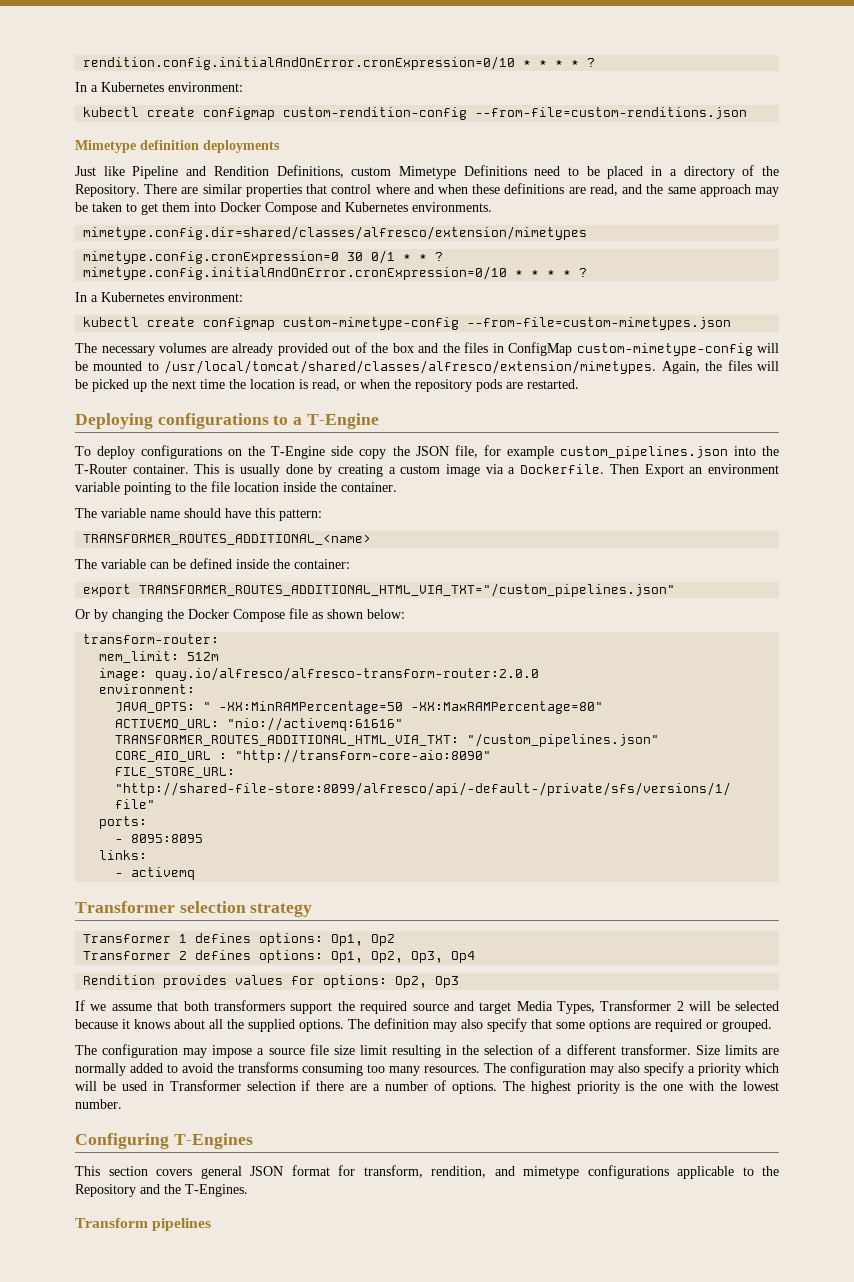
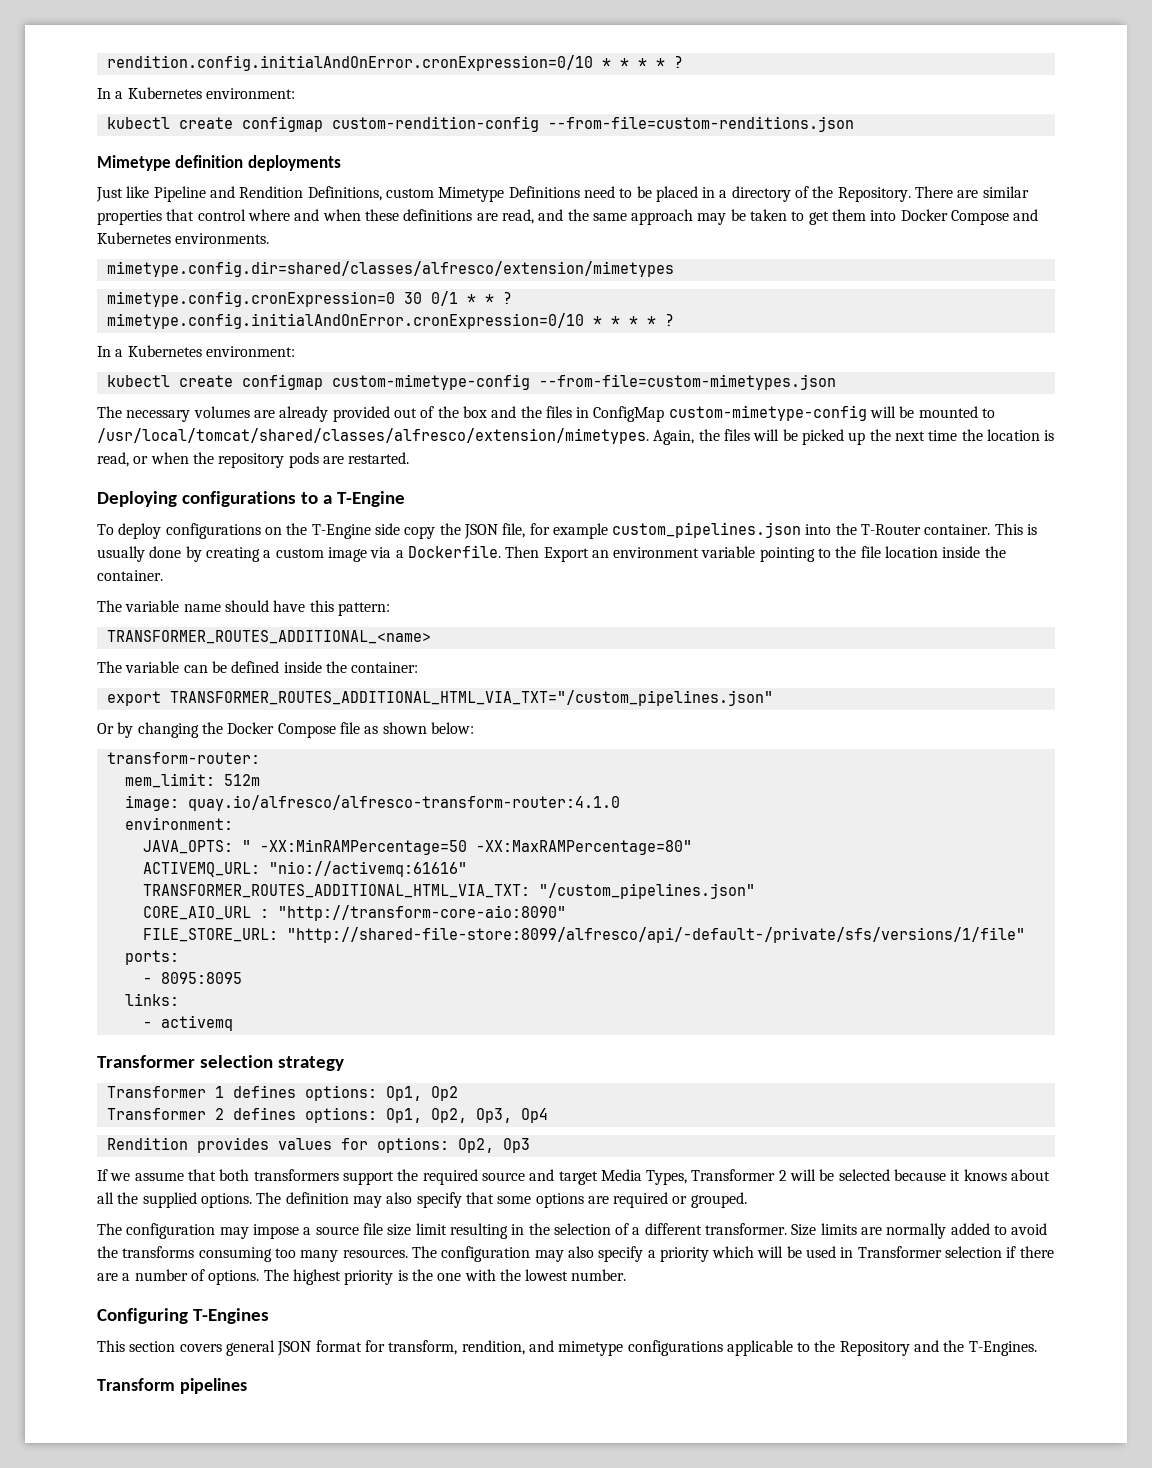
- image: quay.io/alfresco/alfresco-transform-router:2.0.0
+ image: quay.io/alfresco/alfresco-transform-router:4.1.0

